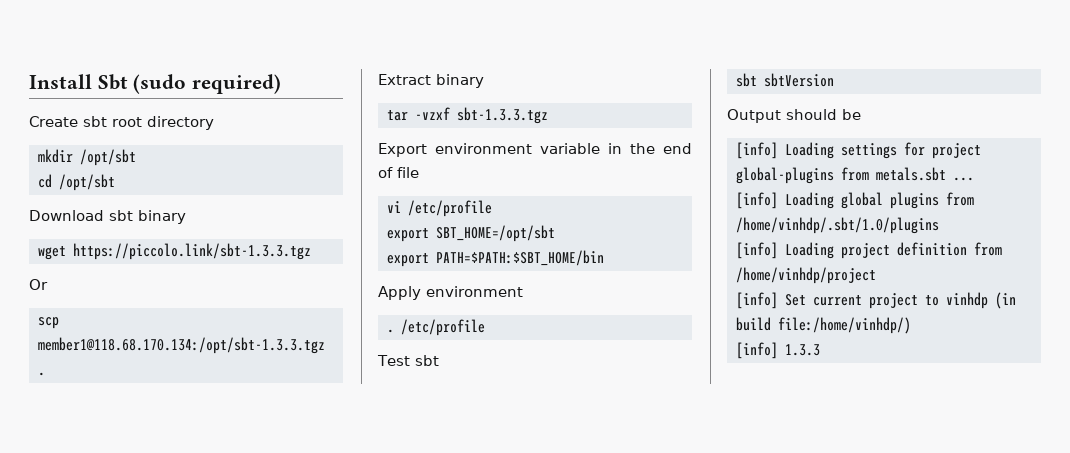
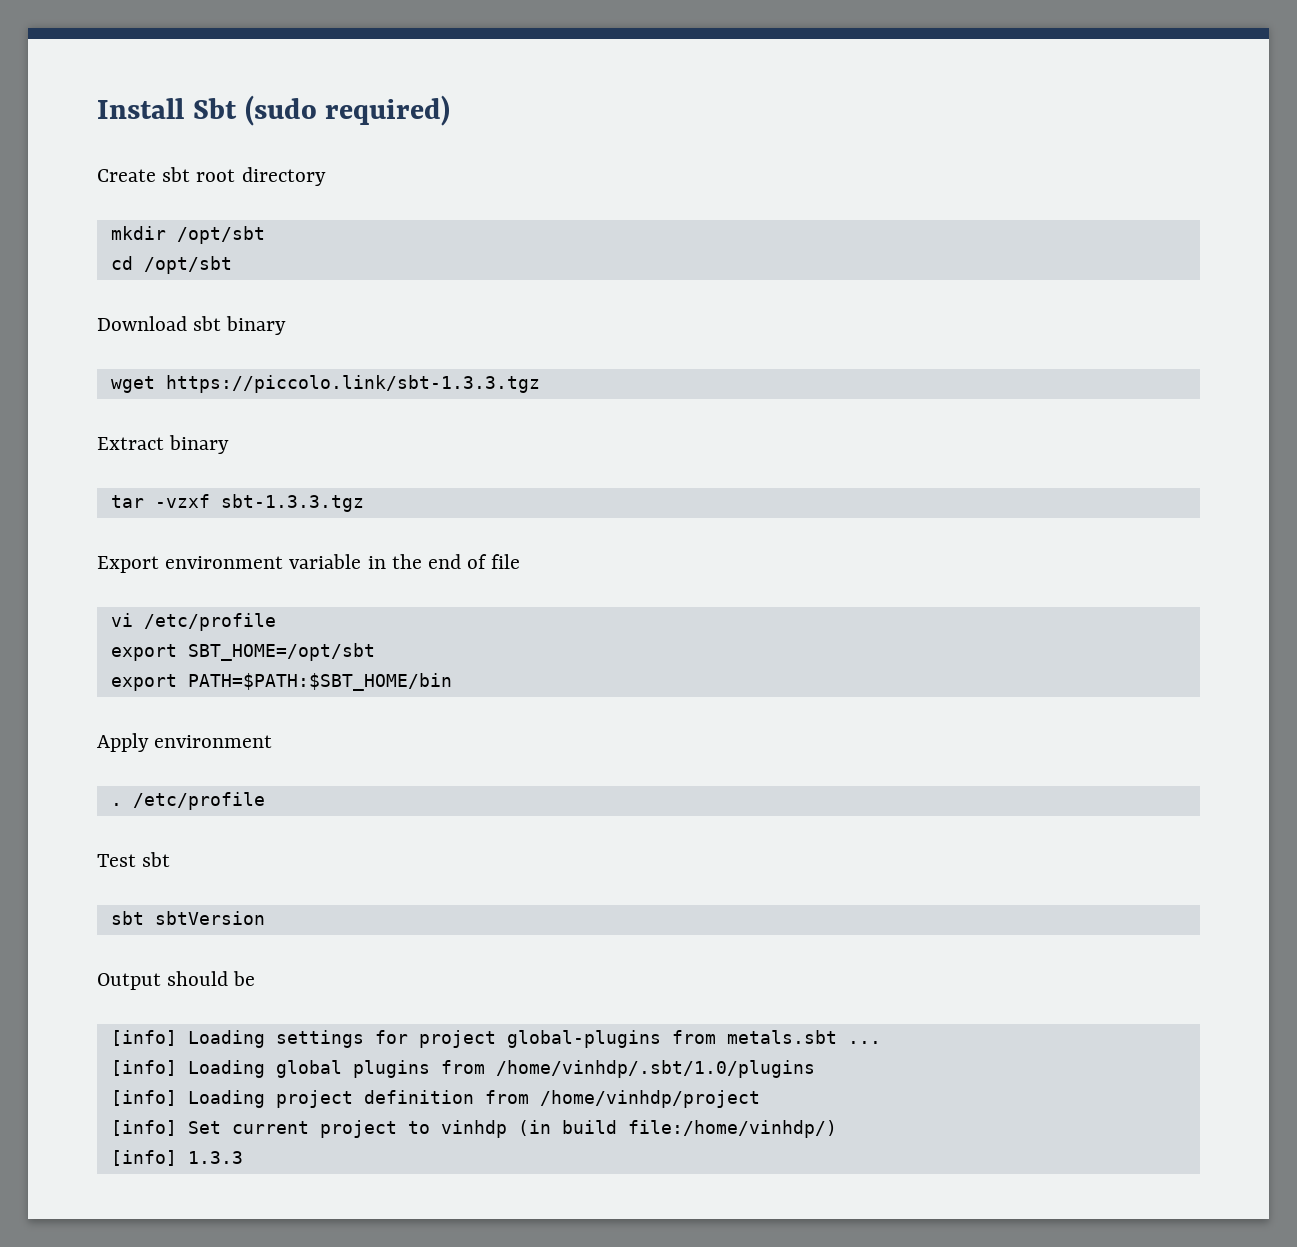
- Or
- scp member1@118.68.170.134:/opt/sbt-1.3.3.tgz .

